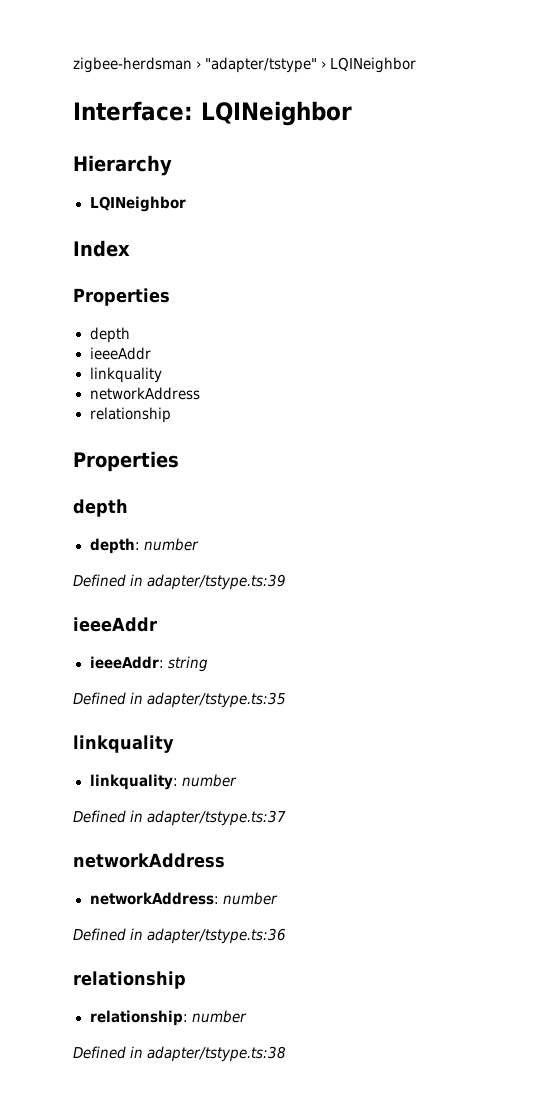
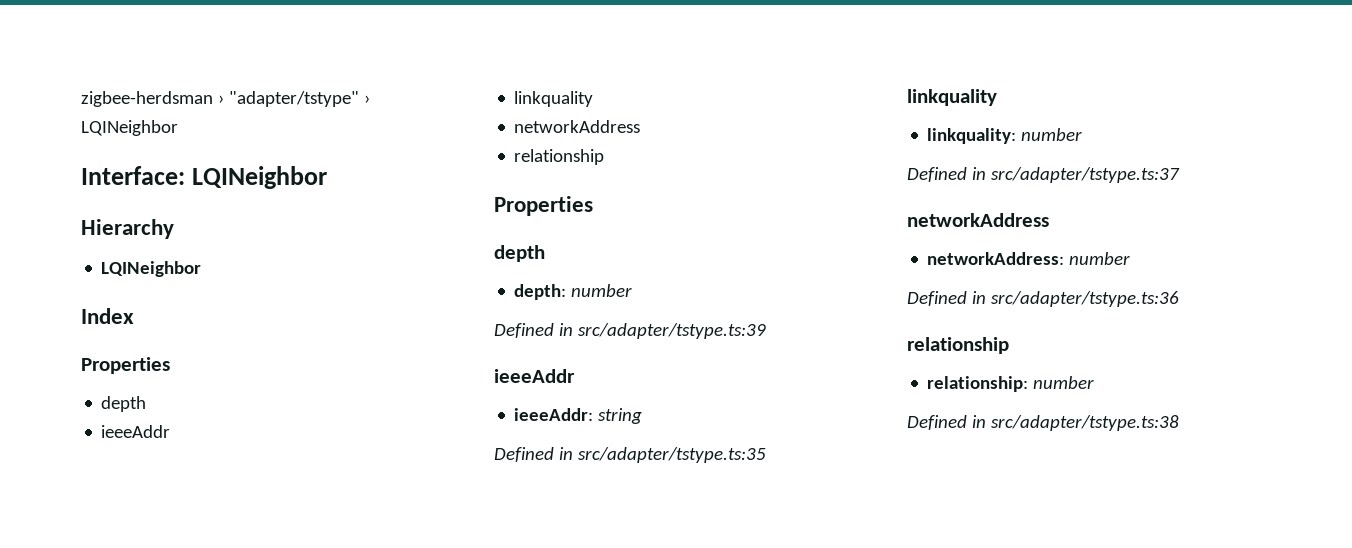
- Defined in adapter/tstype.ts:39
+ Defined in src/adapter/tstype.ts:39
- Defined in adapter/tstype.ts:35
+ Defined in src/adapter/tstype.ts:35
- Defined in adapter/tstype.ts:37
+ Defined in src/adapter/tstype.ts:37
- Defined in adapter/tstype.ts:36
+ Defined in src/adapter/tstype.ts:36
- Defined in adapter/tstype.ts:38
+ Defined in src/adapter/tstype.ts:38

